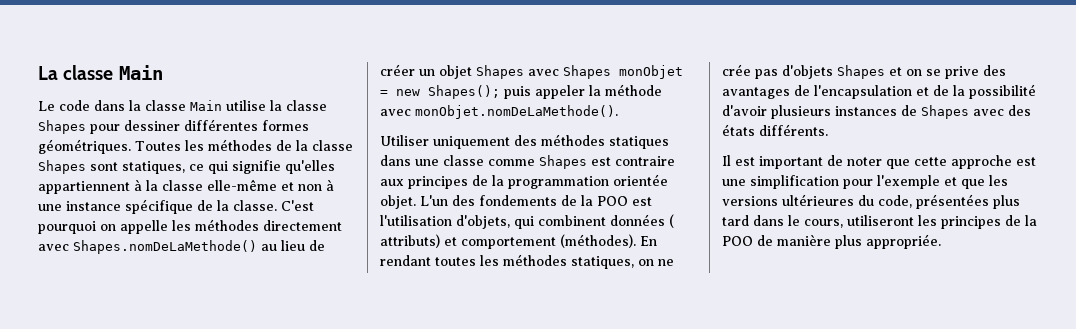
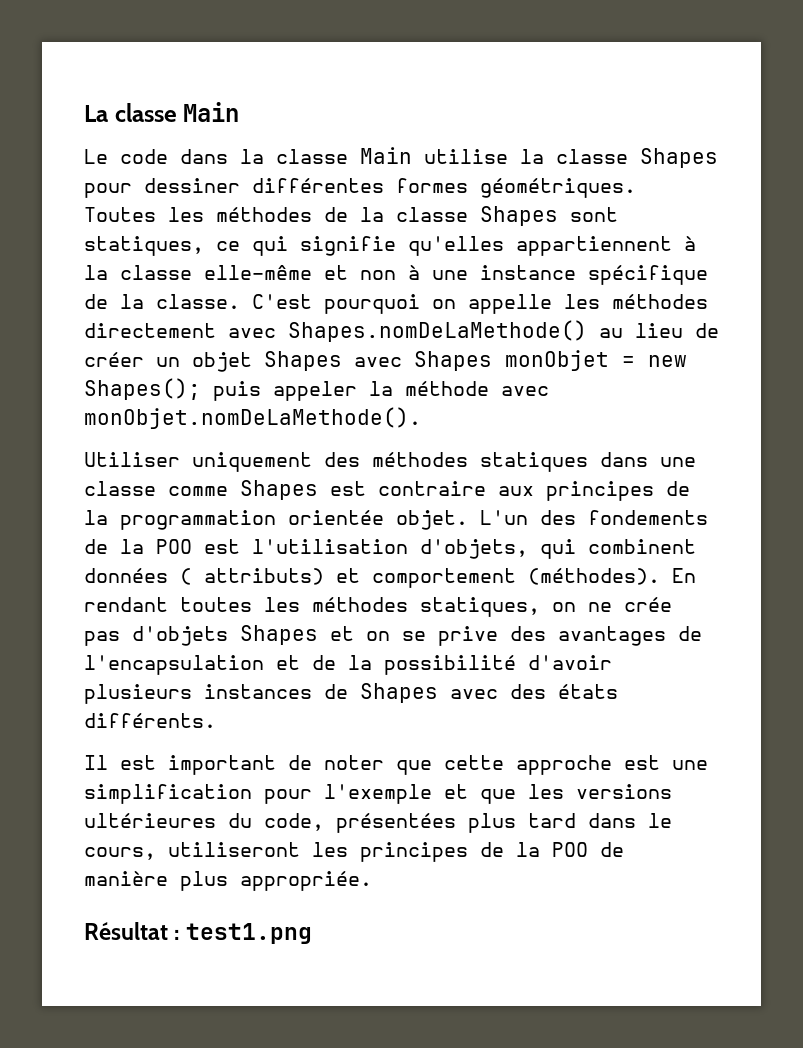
+ Résultat : test1.png

